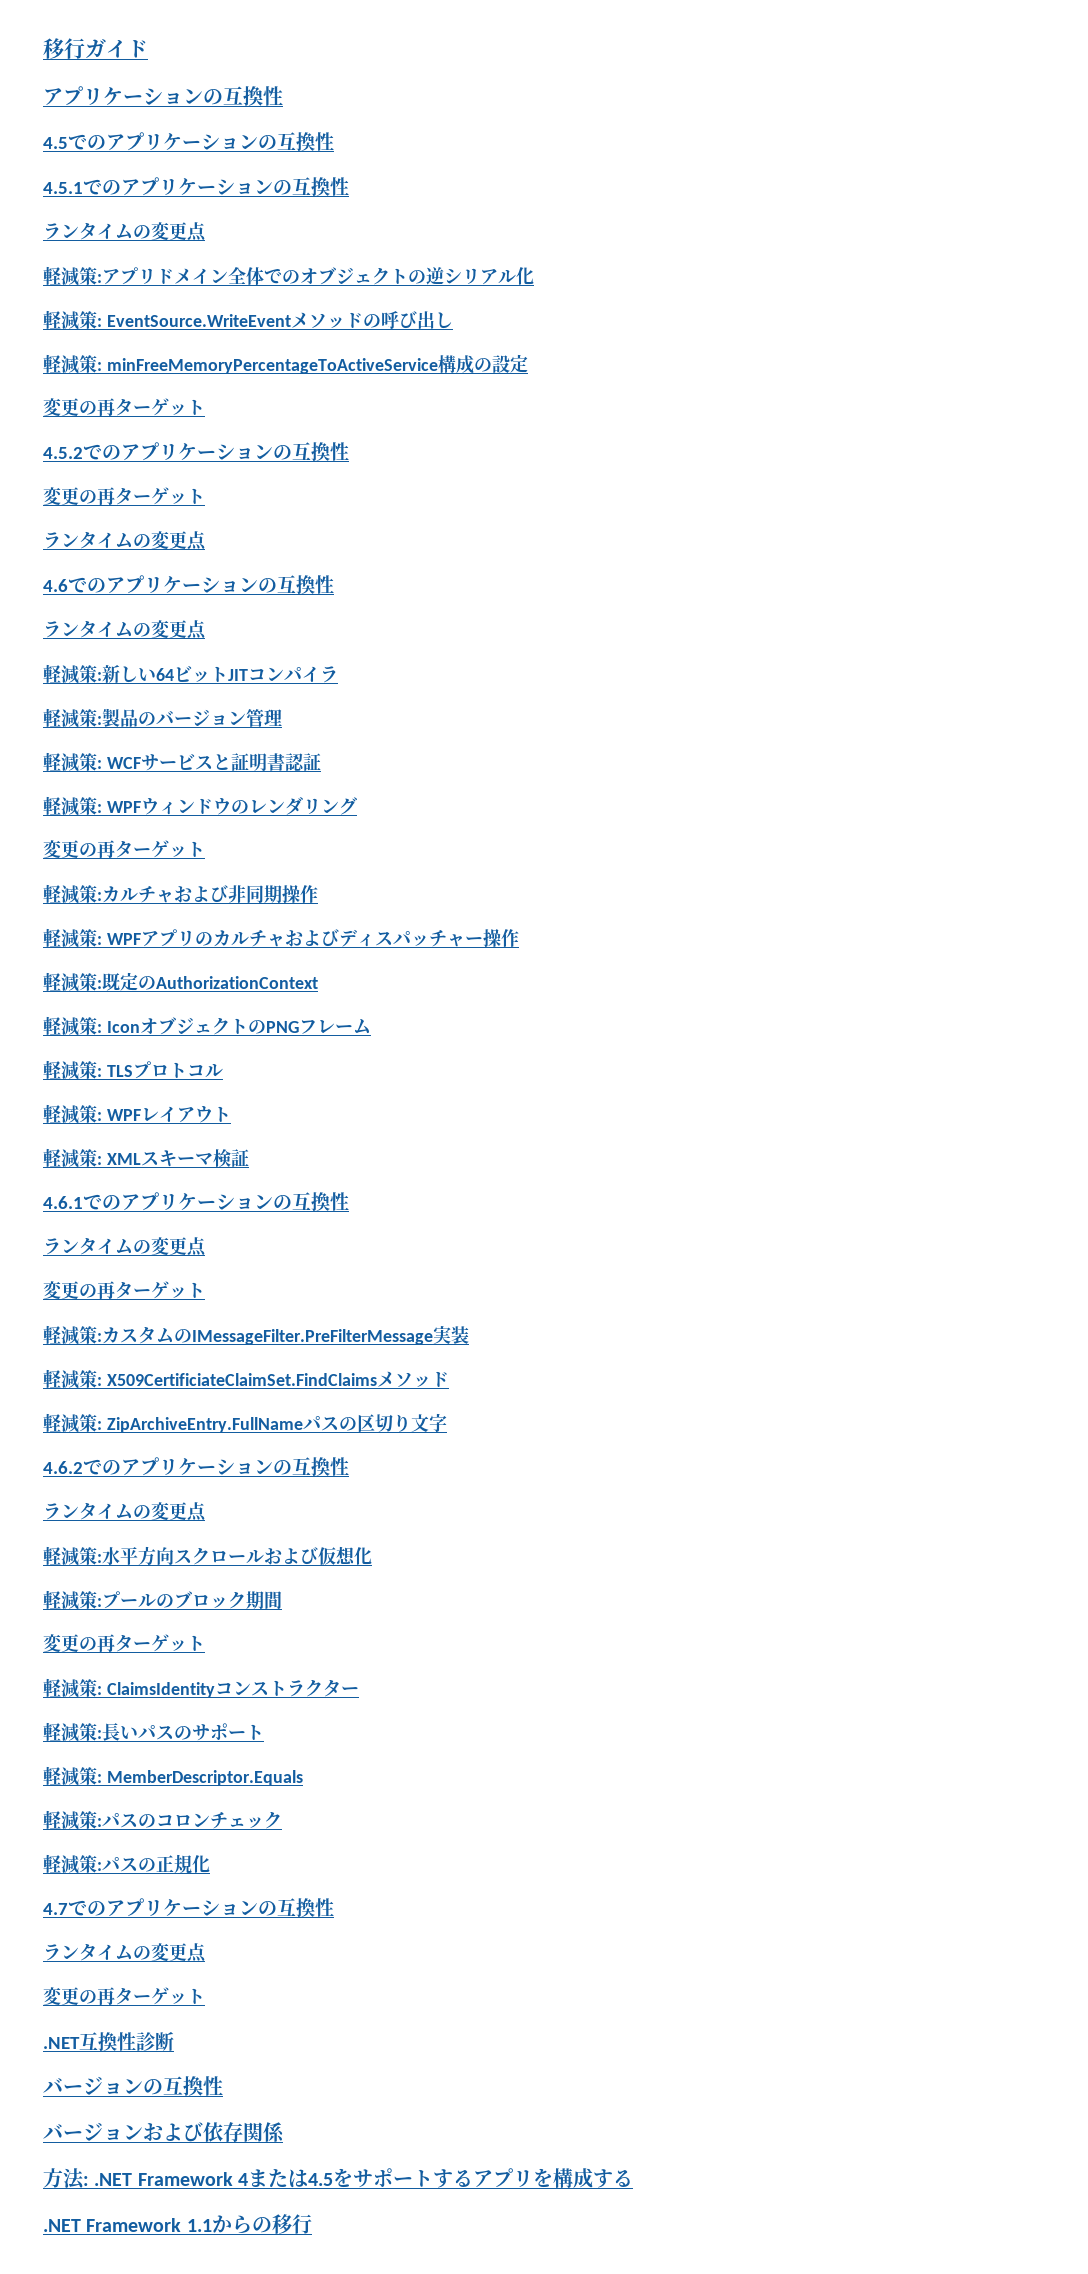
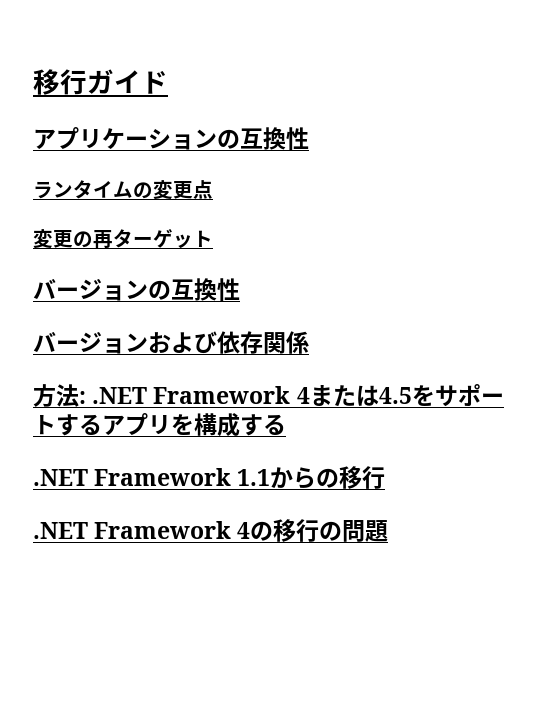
- 4.5でのアプリケーションの互換性
- 4.5.1でのアプリケーションの互換性
- ランタイムの変更点
- 軽減策:アプリドメイン全体でのオブジェクトの逆シリアル化
- 軽減策: EventSource.WriteEventメソッドの呼び出し
- 軽減策: minFreeMemoryPercentageToActiveService構成の設定
- 変更の再ターゲット
- 4.5.2でのアプリケーションの互換性
- 変更の再ターゲット
- ランタイムの変更点
- 4.6でのアプリケーションの互換性
- ランタイムの変更点
- 軽減策:新しい64ビットJITコンパイラ
- 軽減策:製品のバージョン管理
- 軽減策: WCFサービスと証明書認証
- 軽減策: WPFウィンドウのレンダリング
- 変更の再ターゲット
- 軽減策:カルチャおよび非同期操作
- 軽減策: WPFアプリのカルチャおよびディスパッチャー操作
- 軽減策:既定のAuthorizationContext
- 軽減策: IconオブジェクトのPNGフレーム
- 軽減策: TLSプロトコル
- 軽減策: WPFレイアウト
- 軽減策: XMLスキーマ検証
- 4.6.1でのアプリケーションの互換性
  ランタイムの変更点
  変更の再ターゲット
- 軽減策:カスタムのIMessageFilter.PreFilterMessage実装
- 軽減策: X509CertificiateClaimSet.FindClaimsメソッド
- 軽減策: ZipArchiveEntry.FullNameパスの区切り文字
- 4.6.2でのアプリケーションの互換性
- ランタイムの変更点
- 軽減策:水平方向スクロールおよび仮想化
- 軽減策:プールのブロック期間
- 変更の再ターゲット
- 軽減策: ClaimsIdentityコンストラクター
- 軽減策:長いパスのサポート
- 軽減策: MemberDescriptor.Equals
- 軽減策:パスのコロンチェック
- 軽減策:パスの正規化
- 4.7でのアプリケーションの互換性
- ランタイムの変更点
- 変更の再ターゲット
- .NET互換性診断
+ .NET Framework 4の移行の問題

